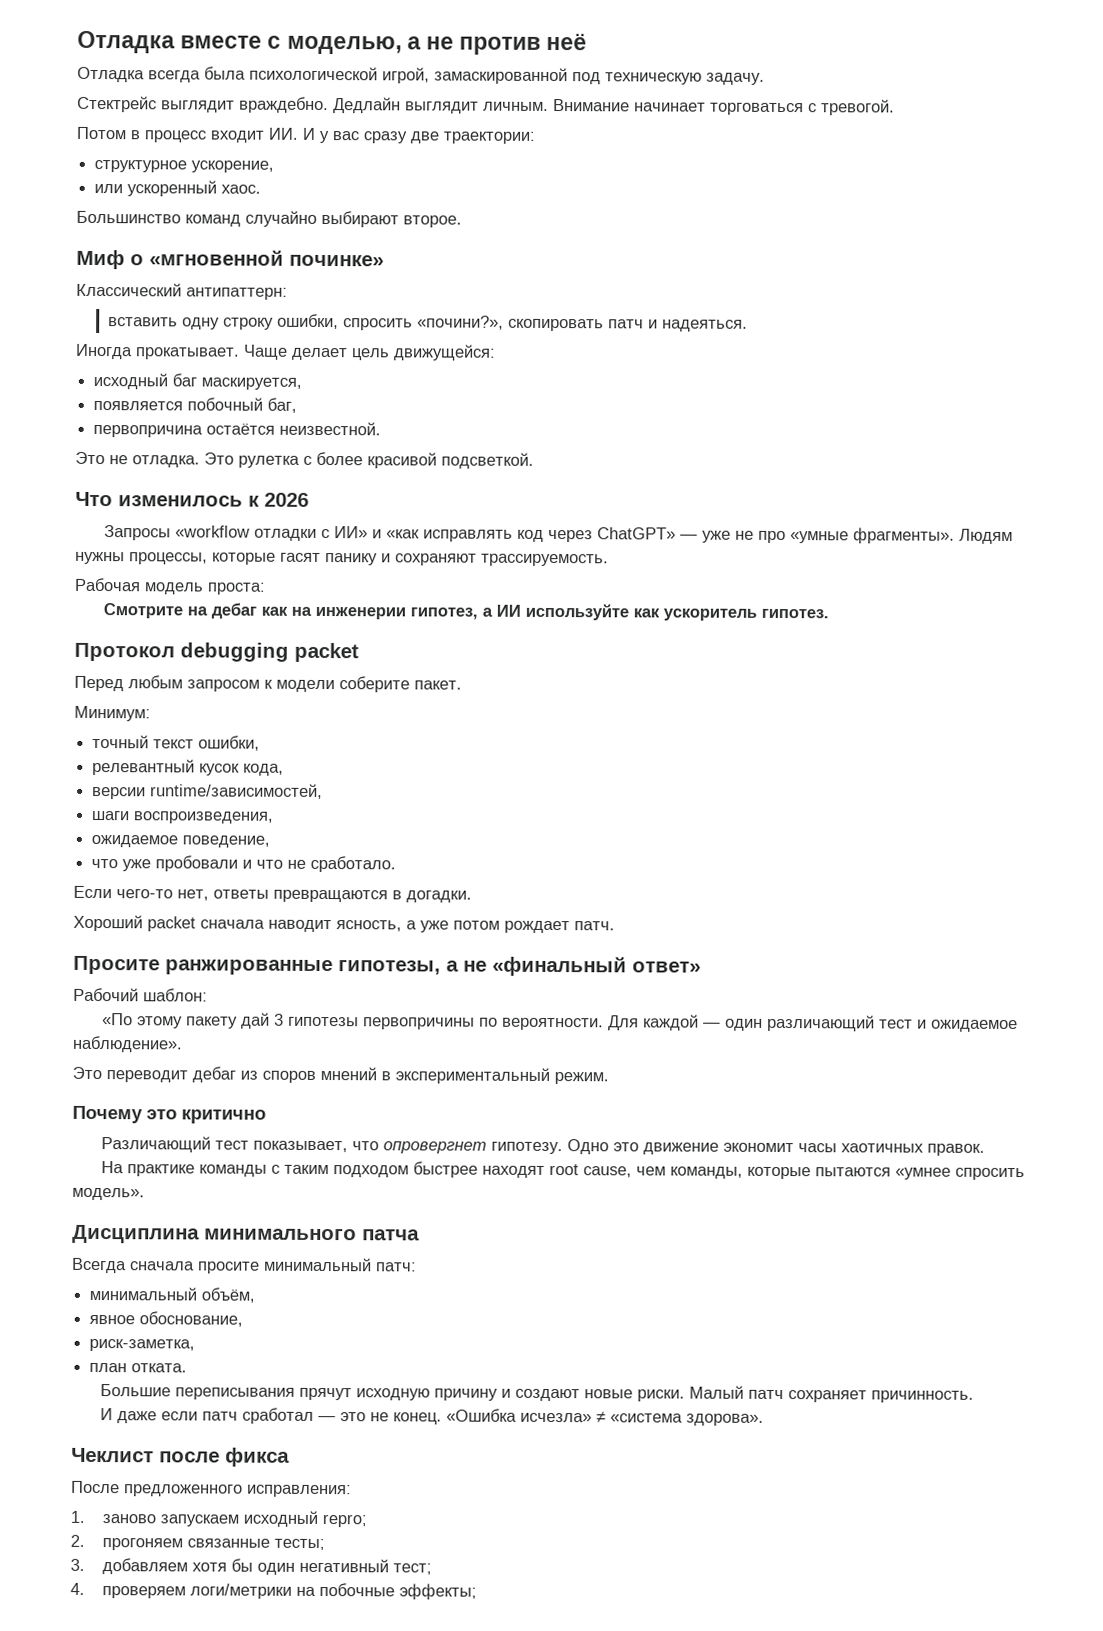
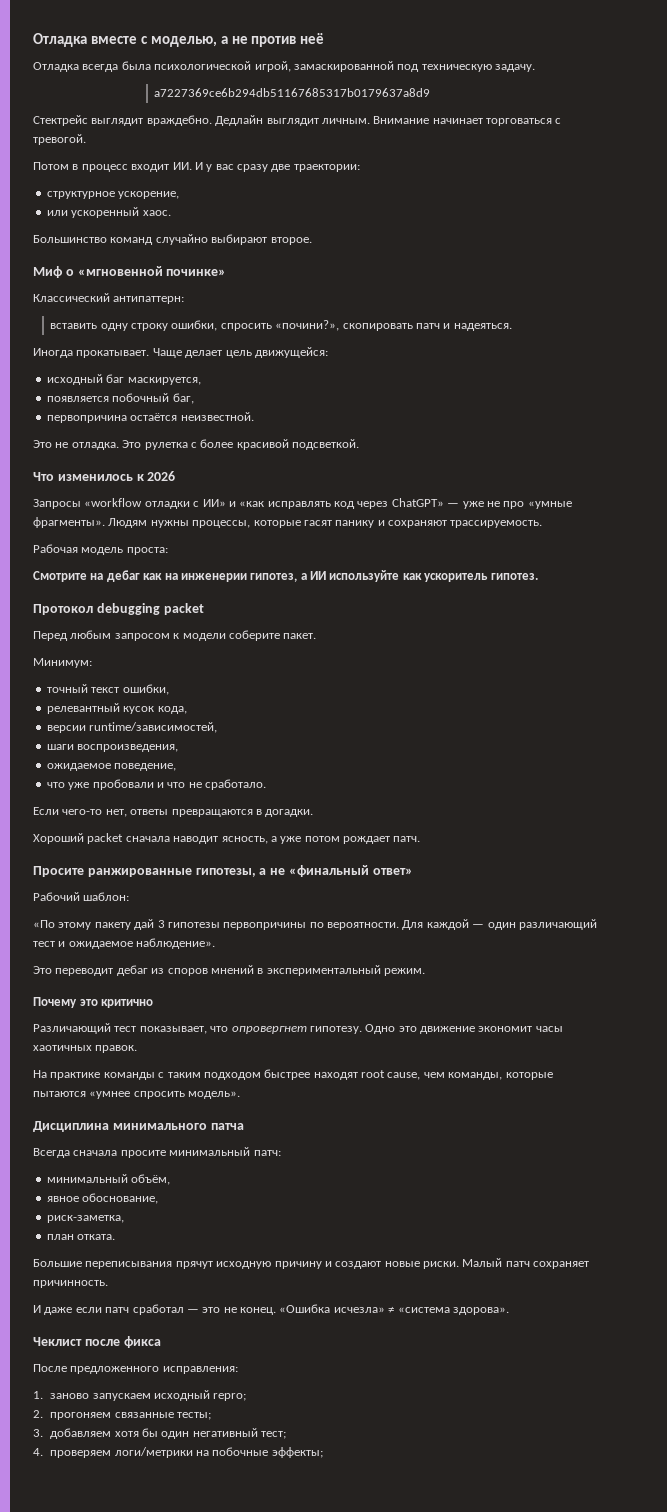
+ a7227369ce6b294db51167685317b0179637a8d9

